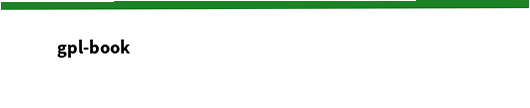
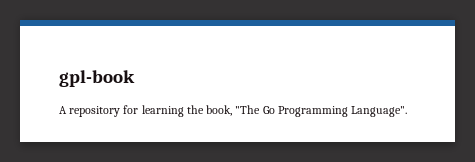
+ A repository for learning the book, "The Go Programming Language".

